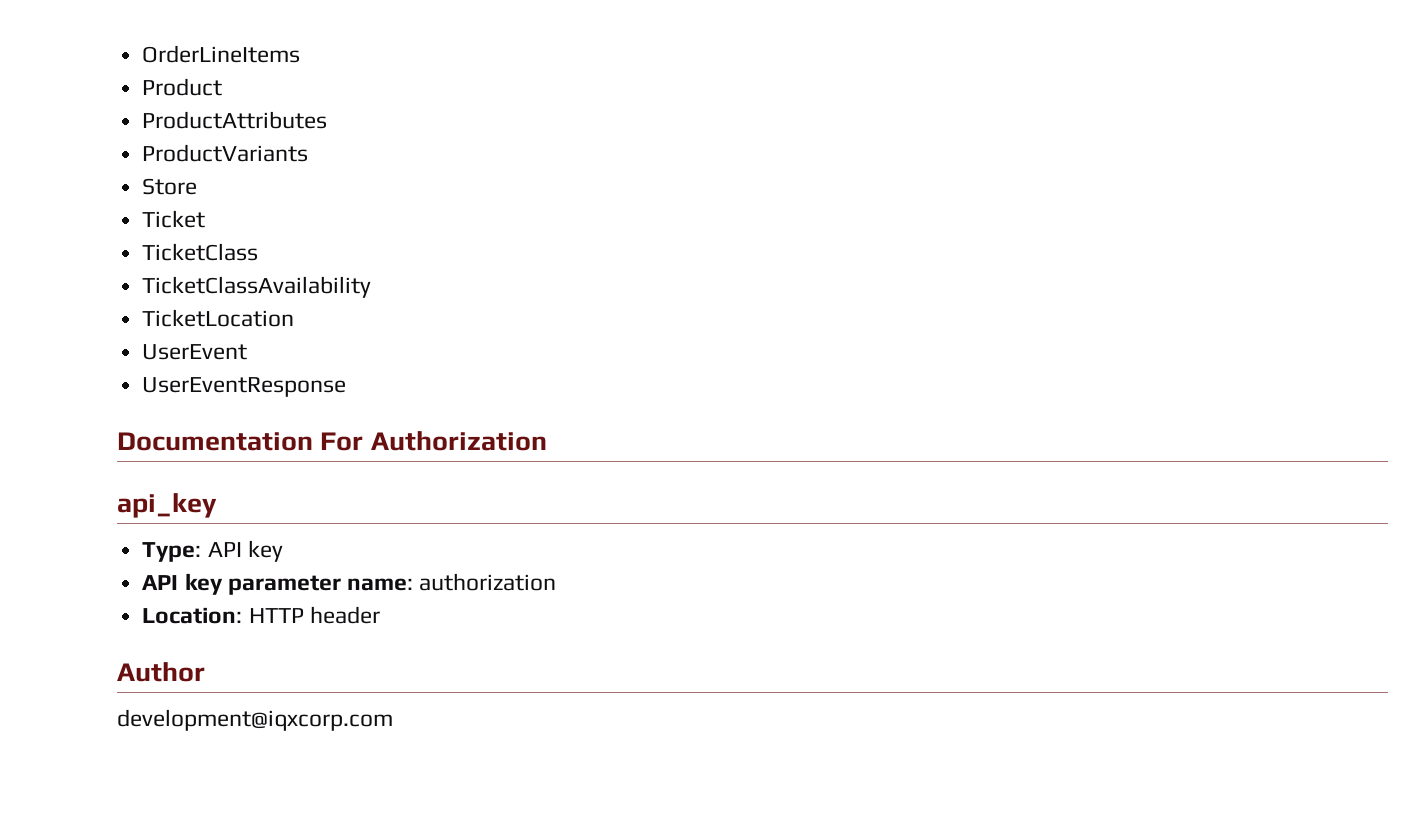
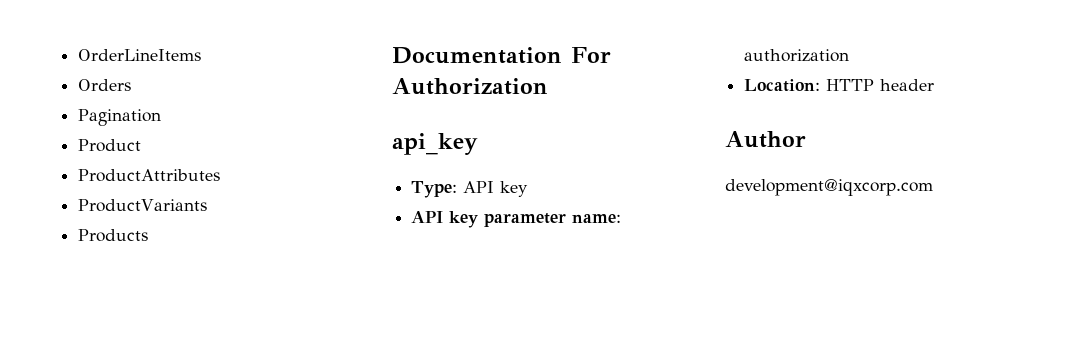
+ Orders
+ Pagination
- Store
- Ticket
- TicketClass
- TicketClassAvailability
- TicketLocation
- UserEvent
- UserEventResponse
+ Products

